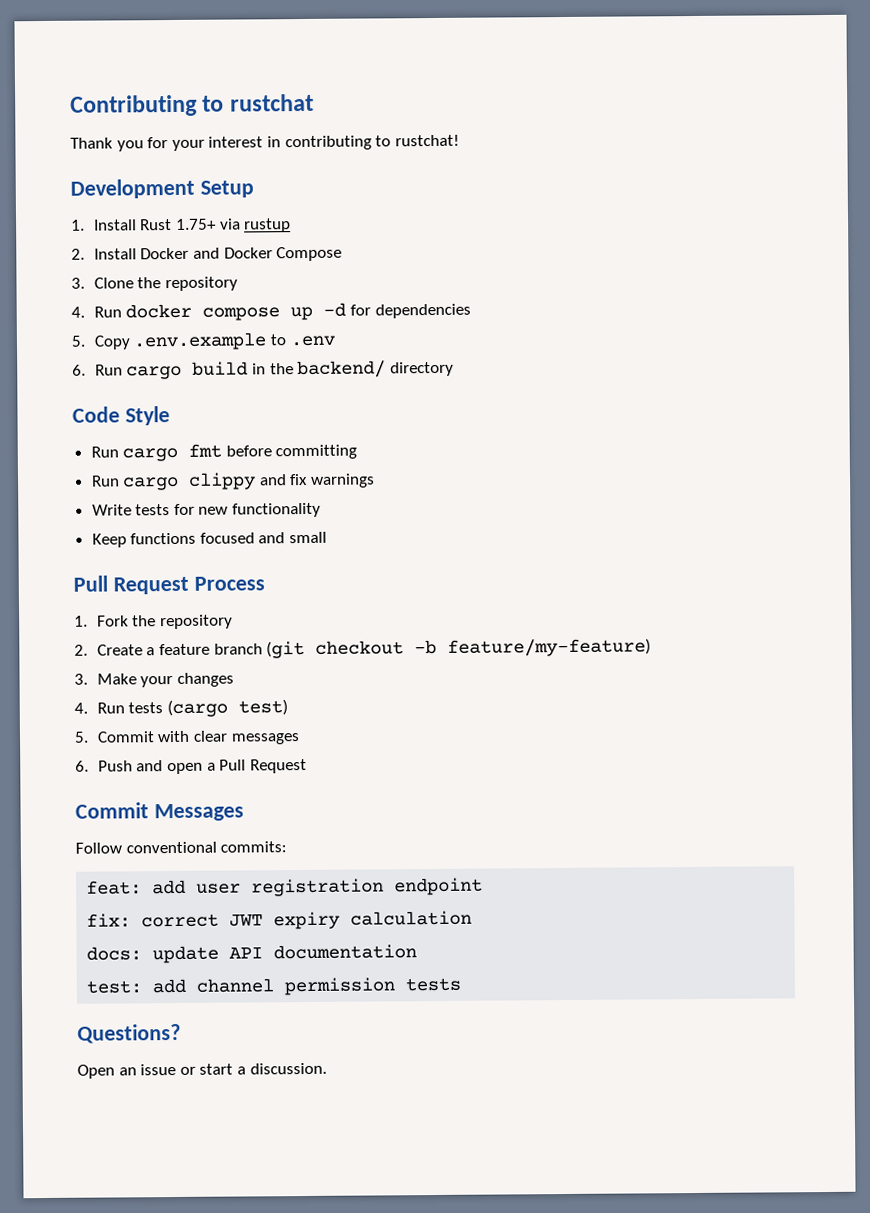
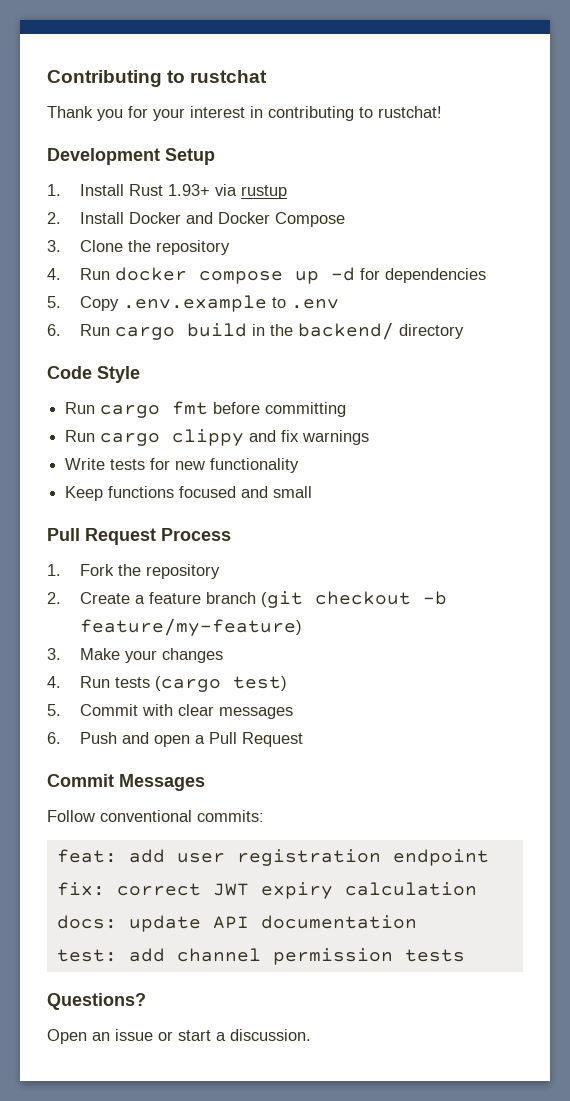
- 1. Install Rust 1.75+ via rustup
+ 1. Install Rust 1.93+ via rustup

